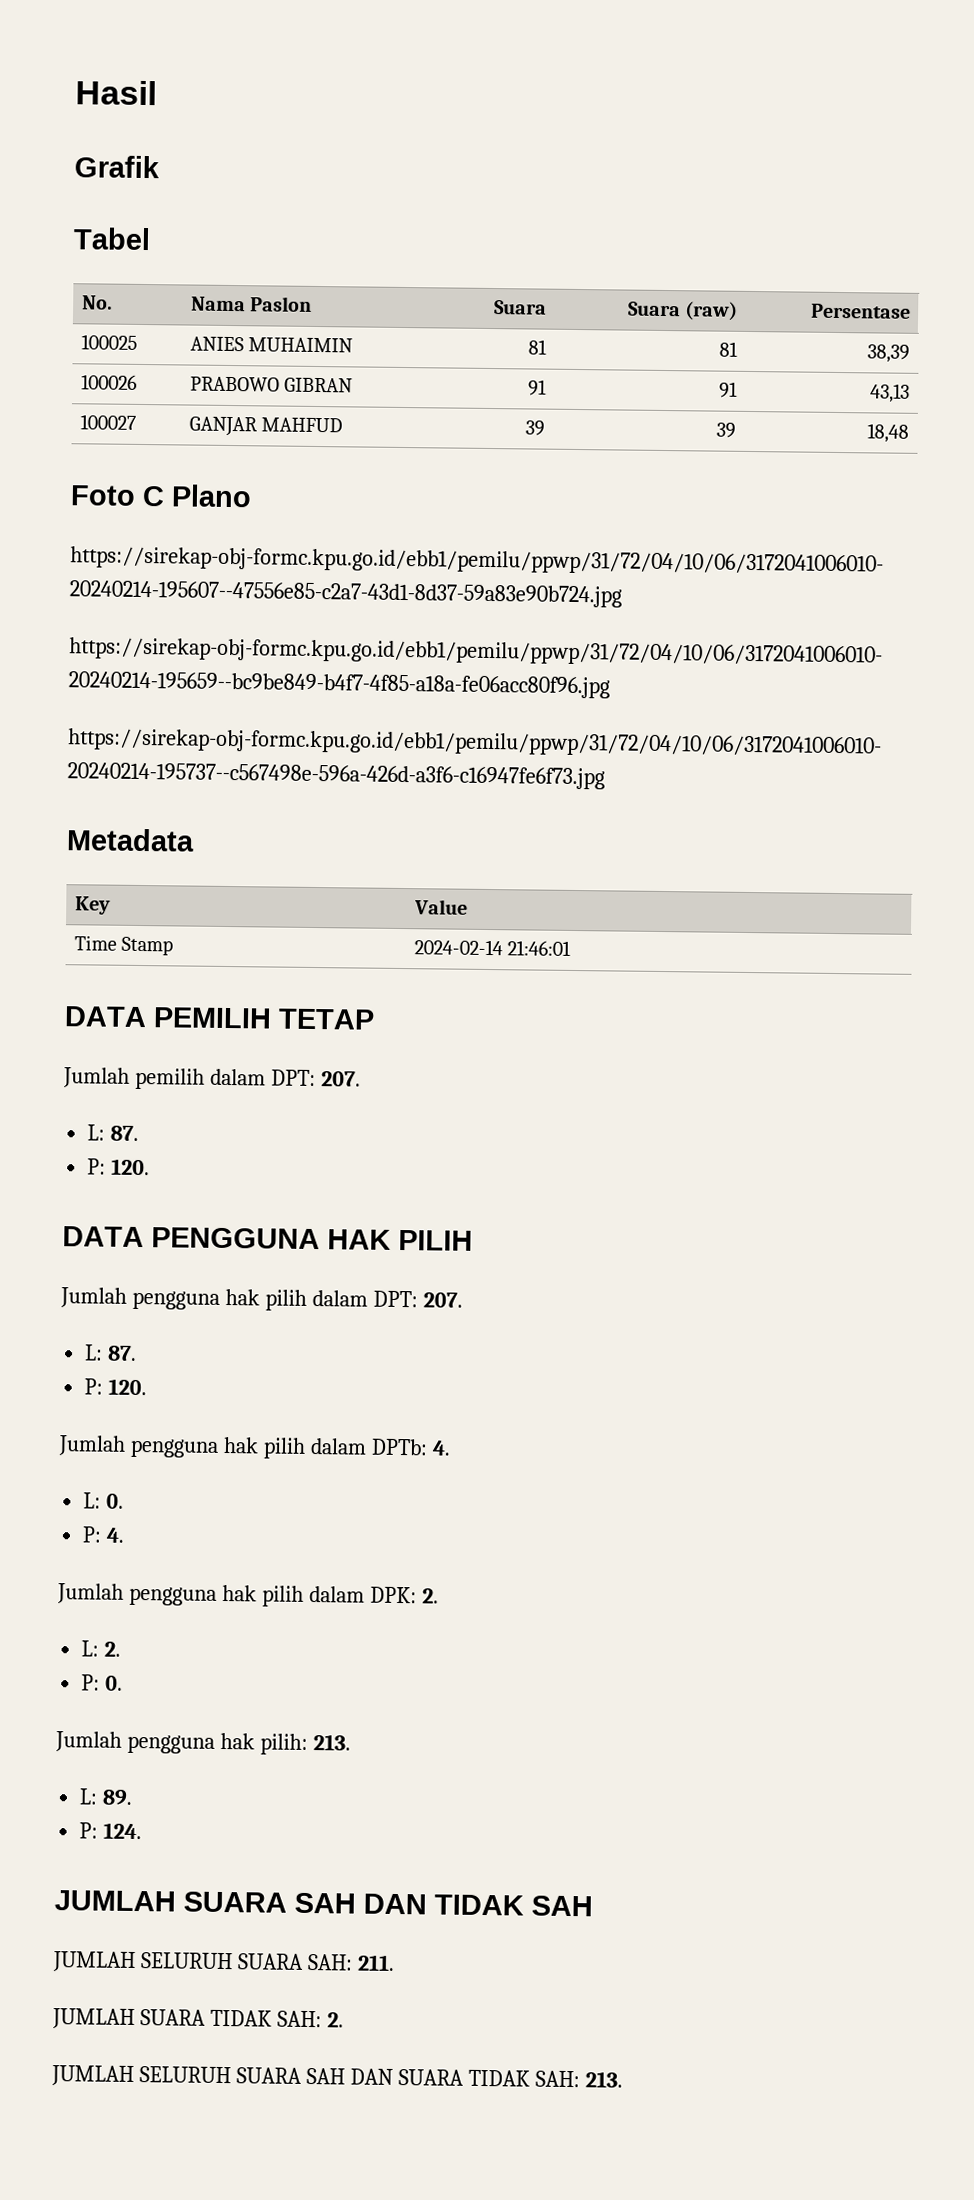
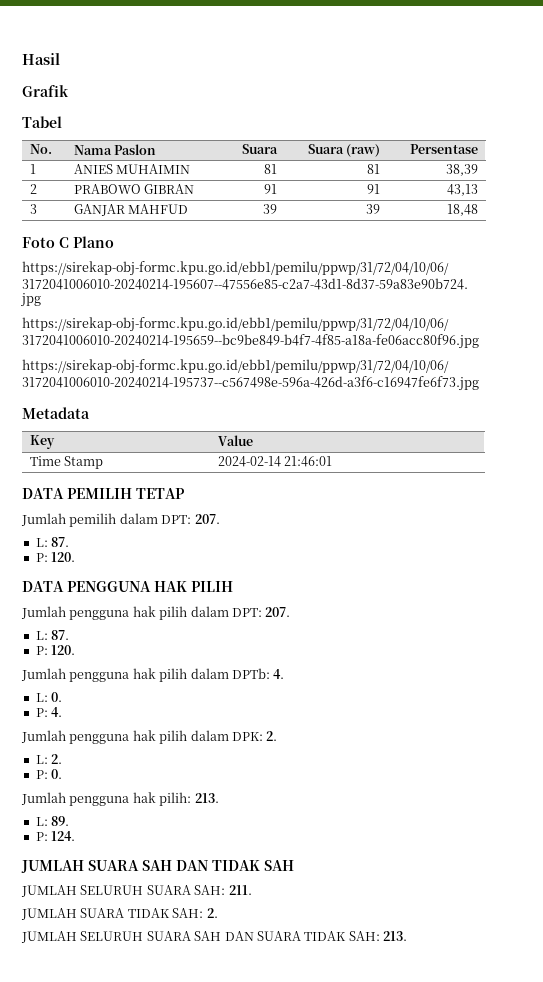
- 100025 | ANIES MUHAIMIN | 81 | 81 | 38,39
+ 1 | ANIES MUHAIMIN | 81 | 81 | 38,39
- 100026 | PRABOWO GIBRAN | 91 | 91 | 43,13
+ 2 | PRABOWO GIBRAN | 91 | 91 | 43,13
- 100027 | GANJAR MAHFUD | 39 | 39 | 18,48
+ 3 | GANJAR MAHFUD | 39 | 39 | 18,48

